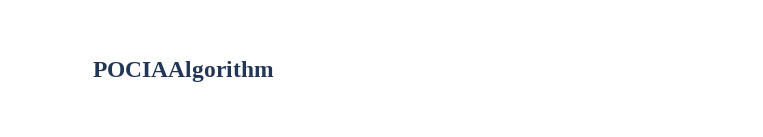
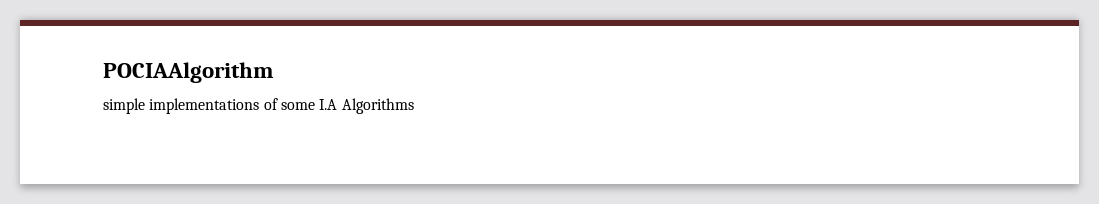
+ simple implementations of some I.A Algorithms

